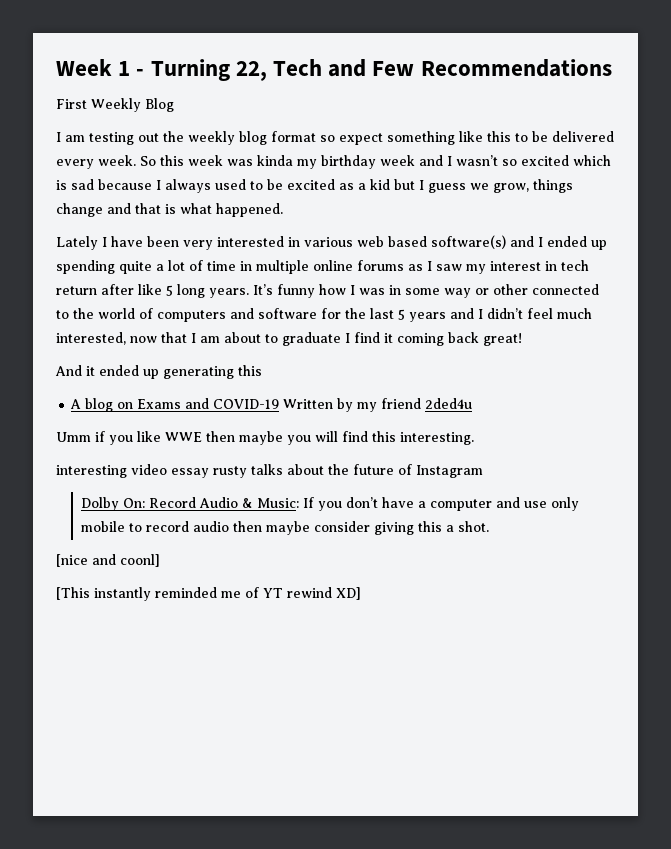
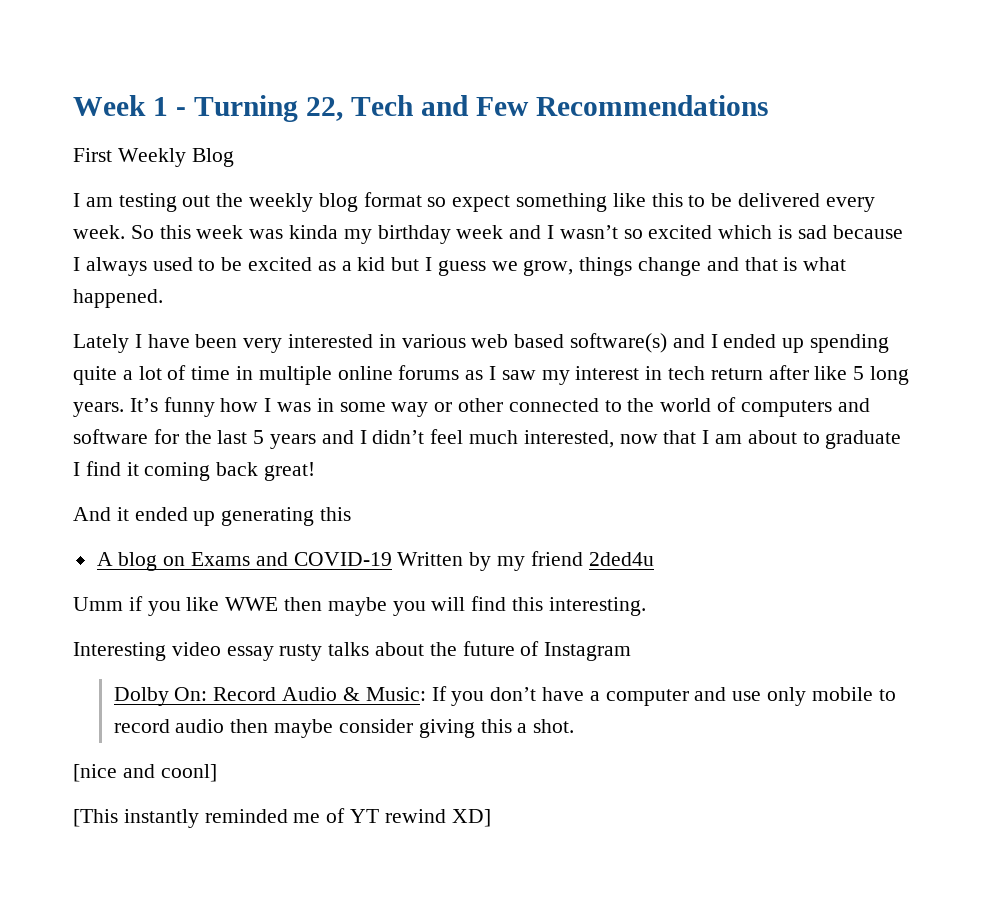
- interesting video essay rusty talks about the future of Instagram
+ Interesting video essay rusty talks about the future of Instagram

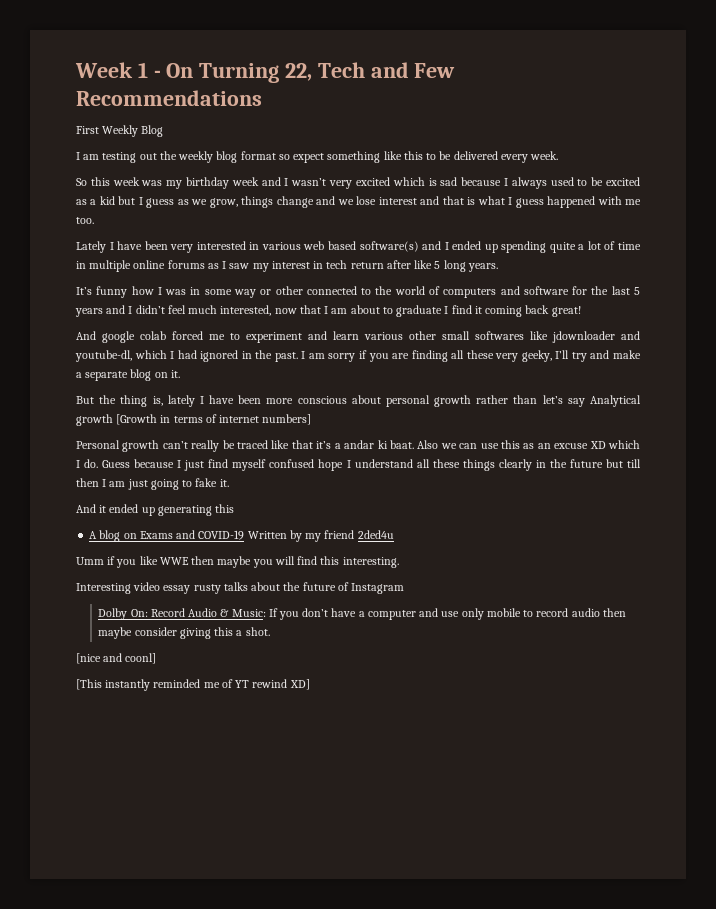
- Week 1 - Turning 22, Tech and Few Recommendations
+ Week 1 - On Turning 22, Tech and Few Recommendations
- I am testing out the weekly blog format so expect something like this to be delivered every week. So this week was kinda my birthday week and I wasn’t so excited which is sad because I always used to be excited as a kid but I guess we grow, things change and that is what happened.
+ I am testing out the weekly blog format so expect something like this to be delivered every week.
+ So this week was my birthday week and I wasn’t very excited which is sad because I always used to be excited as a kid but I guess as we grow, things change and we lose interest and that is what I guess happened with me too.
- Lately I have been very interested in various web based software(s) and I ended up spending quite a lot of time in multiple online forums as I saw my interest in tech return after like 5 long years. It’s funny how I was in some way or other connected to the world of computers and software for the last 5 years and I didn’t feel much interested, now that I am about to graduate I find it coming back great!
+ Lately I have been very interested in various web based software(s) and I ended up spending quite a lot of time in multiple online forums as I saw my interest in tech return after like 5 long years.
+ It’s funny how I was in some way or other connected to the world of computers and software for the last 5 years and I didn’t feel much interested, now that I am about to graduate I find it coming back great!
+ And google colab forced me to experiment and learn various other small softwares like jdownloader and youtube-dl, which I had ignored in the past. I am sorry if you are finding all these very geeky, I’ll try and make a separate blog on it.
+ But the thing is, lately I have been more conscious about personal growth rather than let’s say Analytical growth [Growth in terms of internet numbers]
+ Personal growth can’t really be traced like that it’s a andar ki baat. Also we can use this as an excuse XD which I do. Guess because I just find myself confused hope I understand all these things clearly in the future but till then I am just going to fake it.

